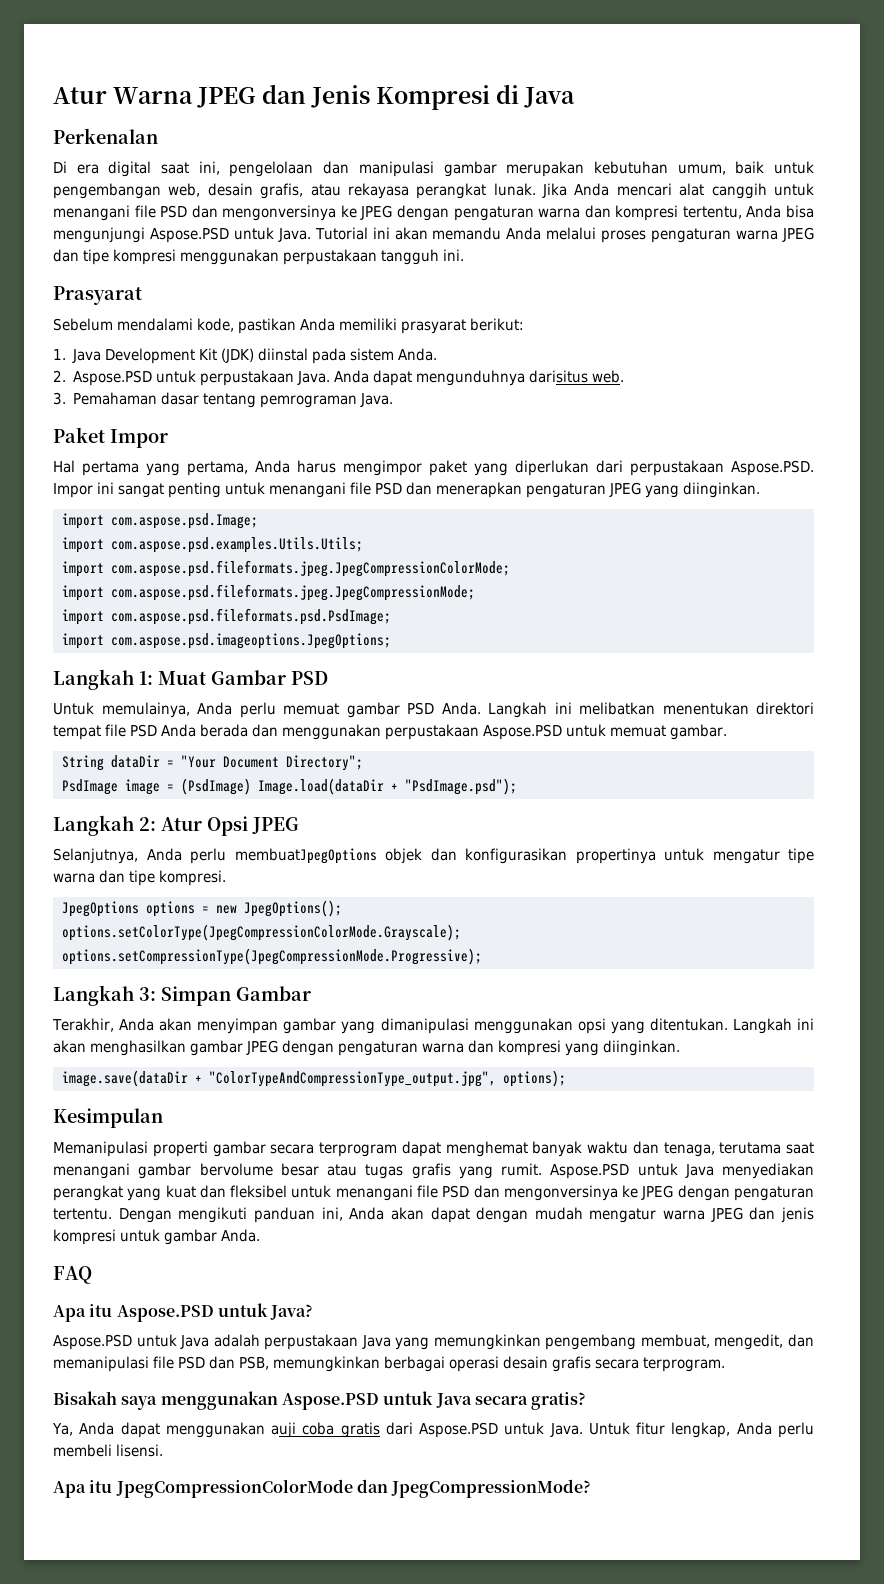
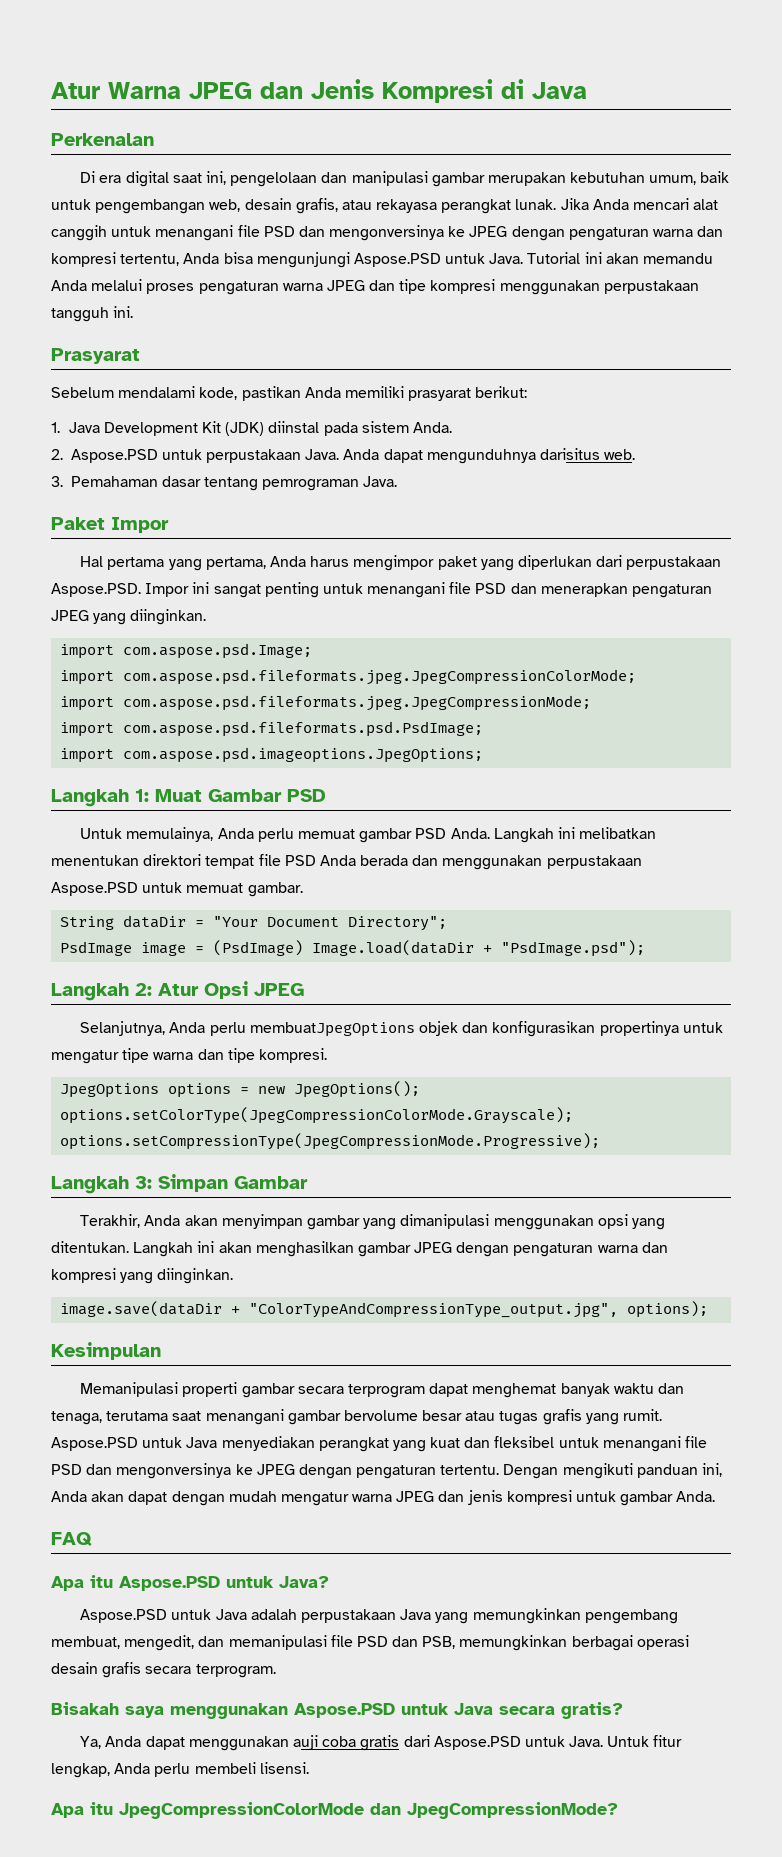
- import com.aspose.psd.examples.Utils.Utils;

